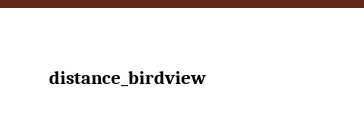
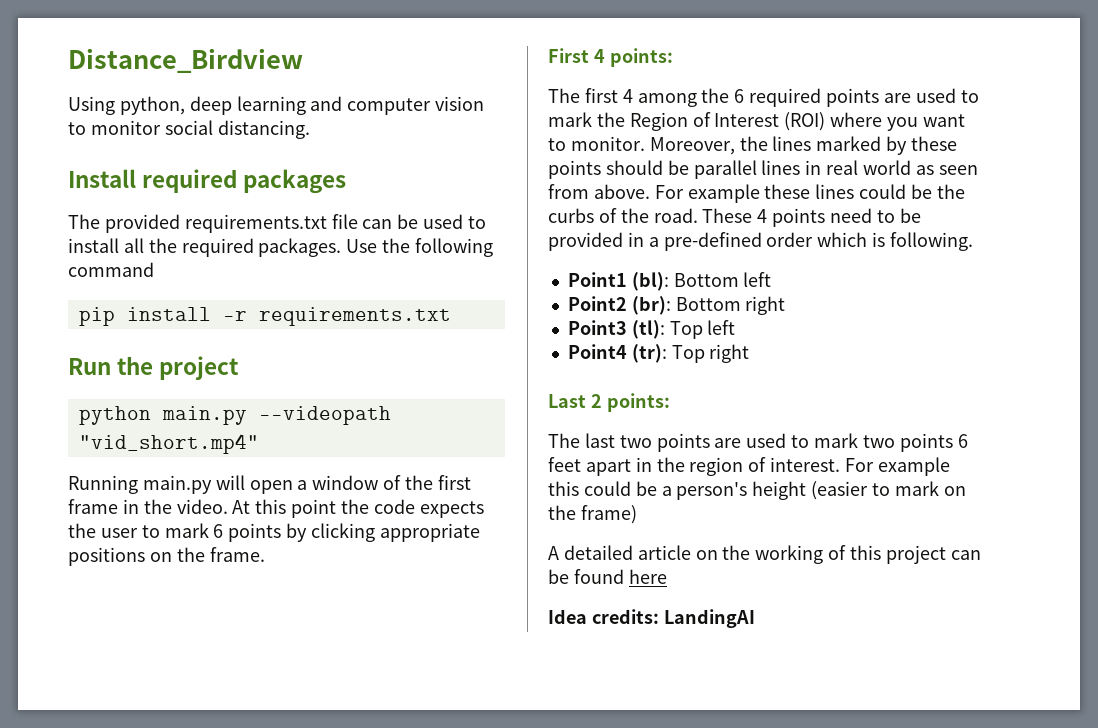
- distance_birdview
+ Distance_Birdview
+ Using python, deep learning and computer vision to monitor social distancing.
+ Install required packages
+ The provided requirements.txt file can be used to install all the required packages. Use the following command
+ pip install –r requirements.txt
+ Run the project
+ python main.py --videopath "vid_short.mp4"
+ Running main.py will open a window of the first frame in the video. At this point the code expects the user to mark 6 points by clicking appropriate positions on the frame.
+ First 4 points:
+ The first 4 among the 6 required points are used to mark the Region of Interest (ROI) where you want to monitor. Moreover, the lines marked by these points should be parallel lines in real world as seen from above. For example these lines could be the curbs of the road. These 4 points need to be provided in a pre-defined order which is following.
+ Point1 (bl): Bottom left
+ Point2 (br): Bottom right
+ Point3 (tl): Top left
+ Point4 (tr): Top right
+ Last 2 points:
+ The last two points are used to mark two points 6 feet apart in the region of interest. For example this could be a person's height (easier to mark on the frame)
+ A detailed article on the working of this project can be found here
+ Idea credits: LandingAI

